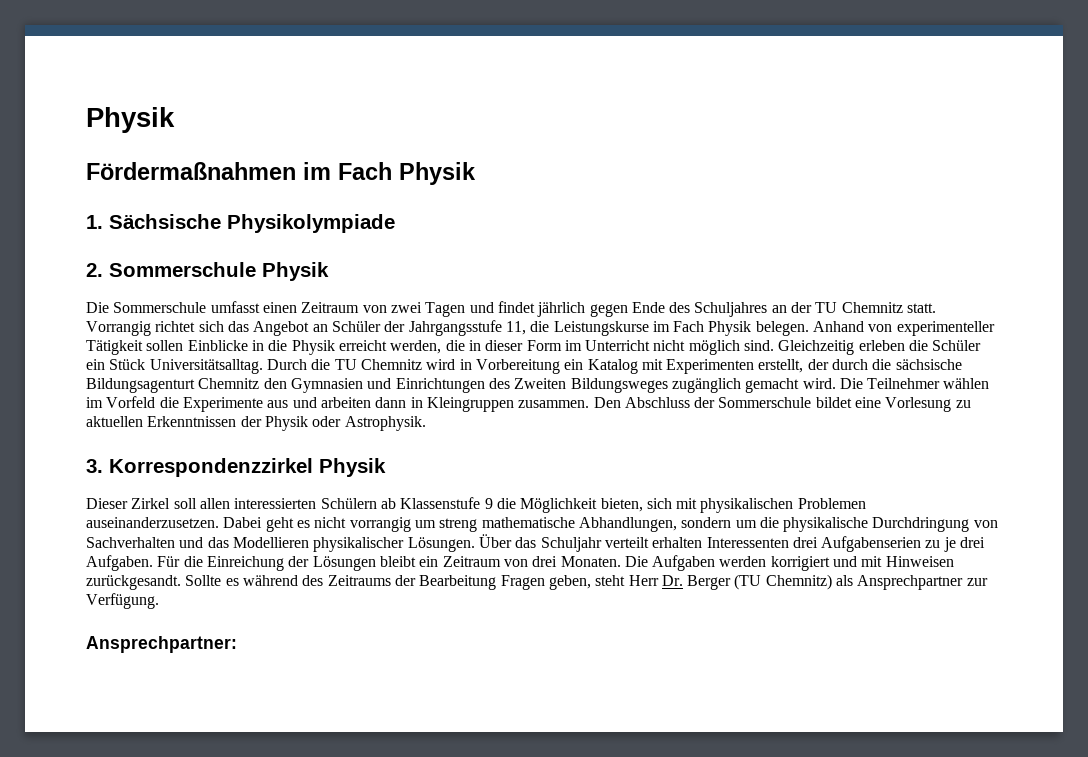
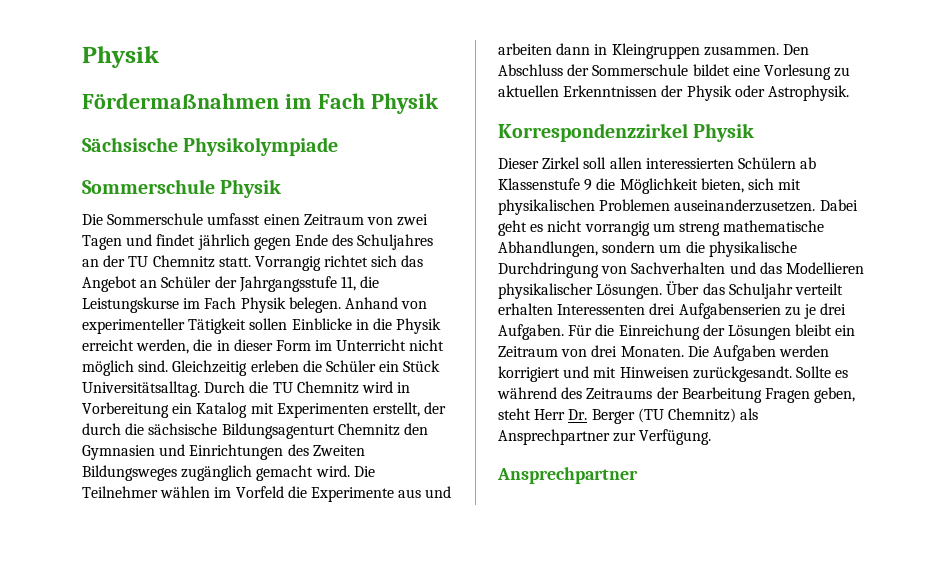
- 1. Sächsische Physikolympiade
+ Sächsische Physikolympiade
- 2. Sommerschule Physik
+ Sommerschule Physik
- 3. Korrespondenzzirkel Physik
+ Korrespondenzzirkel Physik
  Sollte es während des Zeitraums der Bearbeitung Fragen geben, steht Herr Dr. Berger (TU Chemnitz) als Ansprechpartner zur Verfügung.
- Ansprechpartner:
+ Ansprechpartner

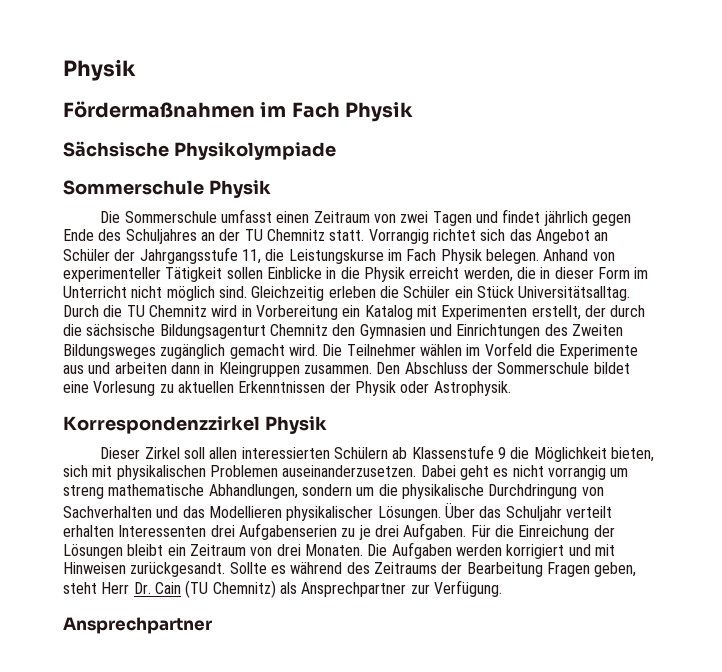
- Sollte es während des Zeitraums der Bearbeitung Fragen geben, steht Herr Dr. Berger (TU Chemnitz) als Ansprechpartner zur Verfügung.
+ Sollte es während des Zeitraums der Bearbeitung Fragen geben, steht Herr Dr. Cain (TU Chemnitz) als Ansprechpartner zur Verfügung.

